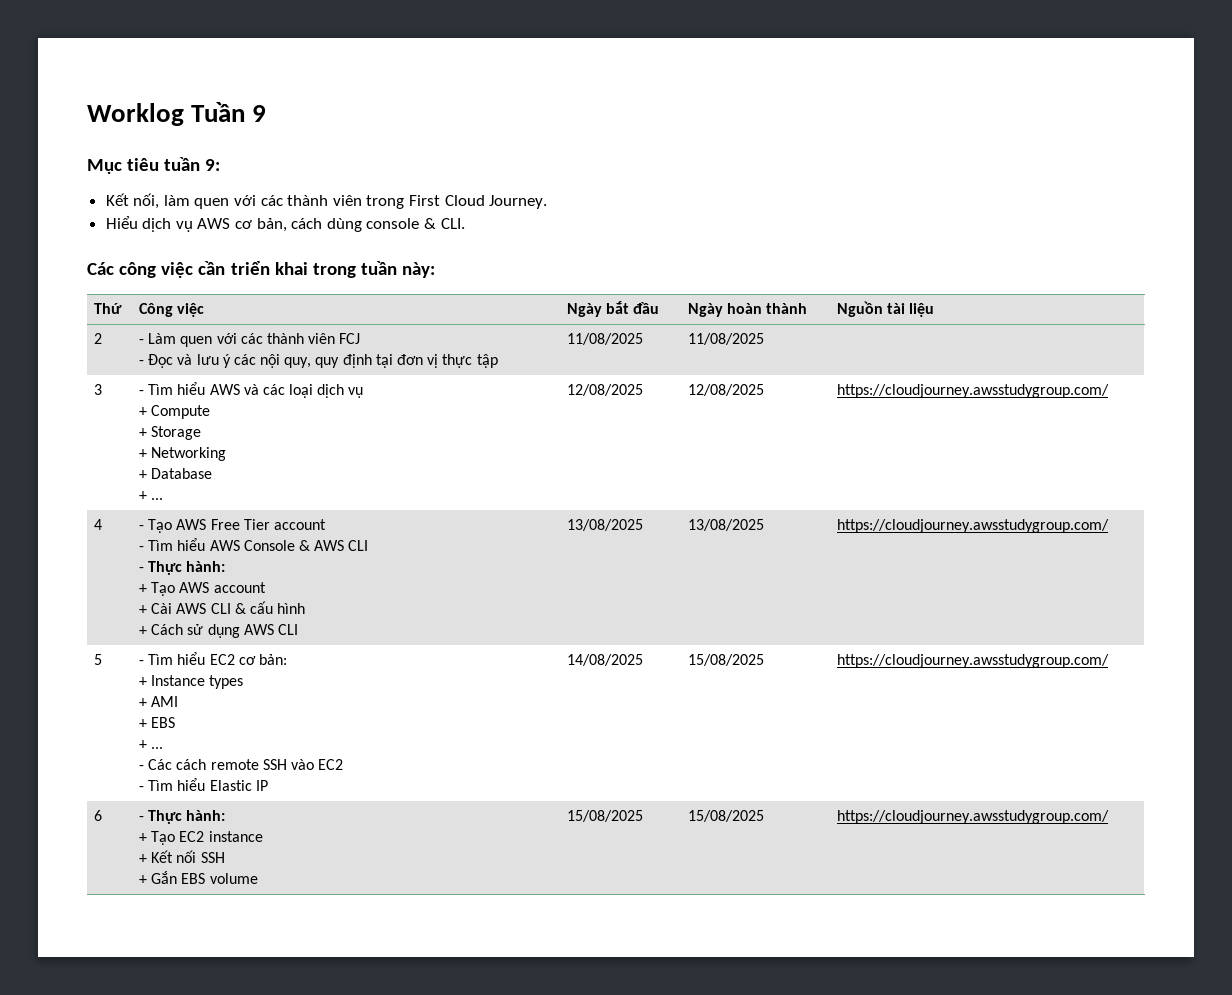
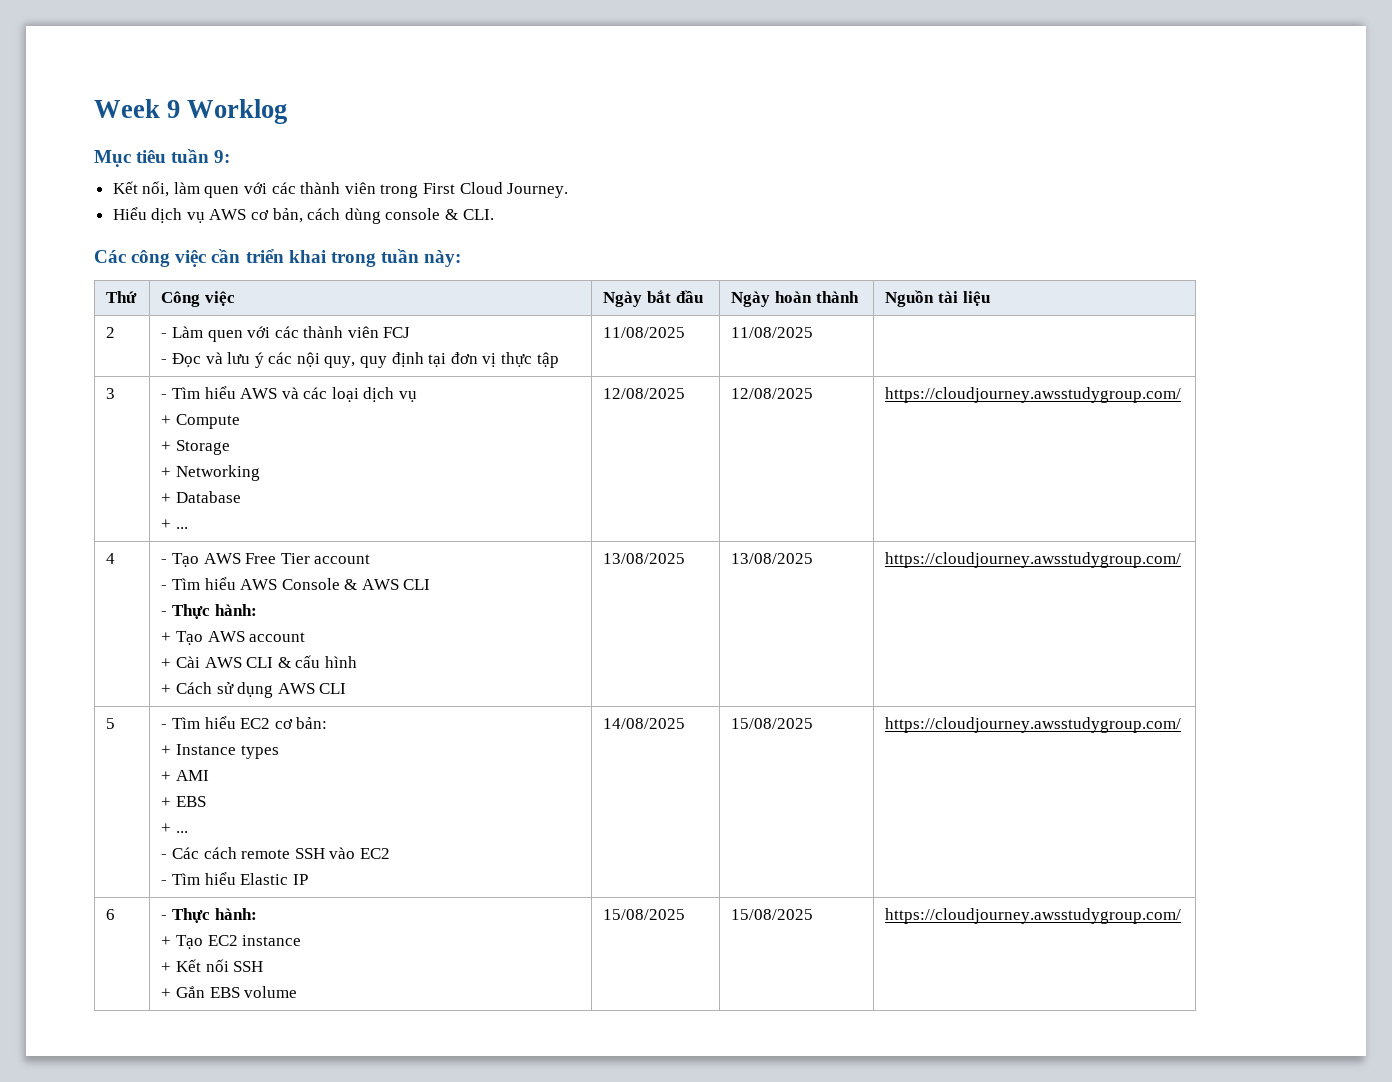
- Worklog Tuần 9
+ Week 9 Worklog

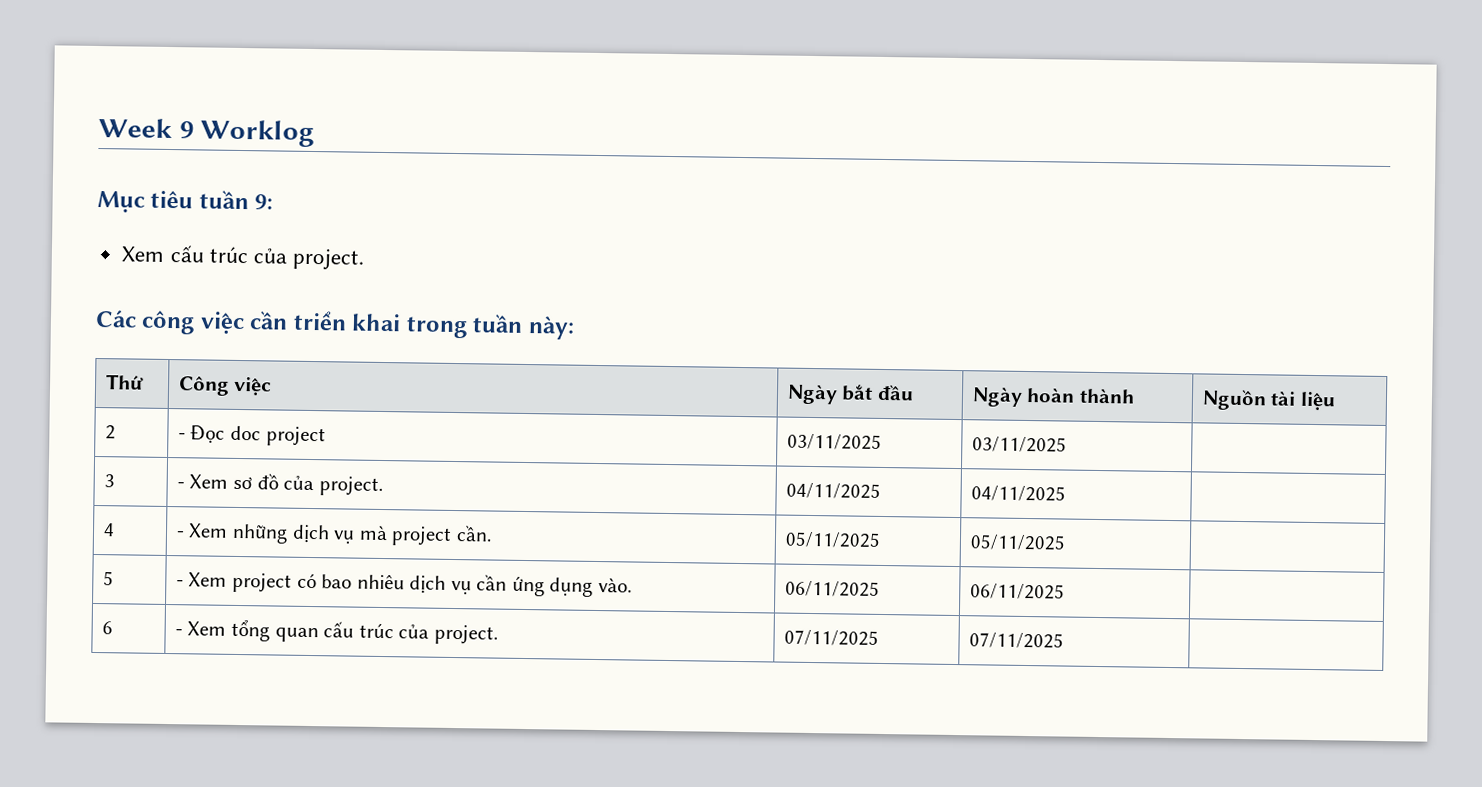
- Kết nối, làm quen với các thành viên trong First Cloud Journey.
- Hiểu dịch vụ AWS cơ bản, cách dùng console & CLI.
+ Xem cấu trúc của project.
- 2 | - Làm quen với các thành viên FCJ
- - Đọc và lưu ý các nội quy, quy định tại đơn vị thực tập | 11/08/2025 | 11/08/2025 |
- 3 | - Tìm hiểu AWS và các loại dịch vụ
- + Compute
- + Storage
- + Networking
- + Database
- + ... | 12/08/2025 | 12/08/2025 | https://cloudjourney.awsstudygroup.com/
- 4 | - Tạo AWS Free Tier account
- - Tìm hiểu AWS Console & AWS CLI
- - Thực hành:
- + Tạo AWS account
- + Cài AWS CLI & cấu hình
- + Cách sử dụng AWS CLI | 13/08/2025 | 13/08/2025 | https://cloudjourney.awsstudygroup.com/
- 5 | - Tìm hiểu EC2 cơ bản:
- + Instance types
- + AMI
- + EBS
- + ...
- - Các cách remote SSH vào EC2
- - Tìm hiểu Elastic IP | 14/08/2025 | 15/08/2025 | https://cloudjourney.awsstudygroup.com/
- 6 | - Thực hành:
- + Tạo EC2 instance
- + Kết nối SSH
- + Gắn EBS volume | 15/08/2025 | 15/08/2025 | https://cloudjourney.awsstudygroup.com/
+ 2 | - Đọc doc project | 03/11/2025 | 03/11/2025 |
+ 3 | - Xem sơ đồ của project. | 04/11/2025 | 04/11/2025 |
+ 4 | - Xem những dịch vụ mà project cần. | 05/11/2025 | 05/11/2025 |
+ 5 | - Xem project có bao nhiêu dịch vụ cần ứng dụng vào. | 06/11/2025 | 06/11/2025 |
+ 6 | - Xem tổng quan cấu trúc của project. | 07/11/2025 | 07/11/2025 |

